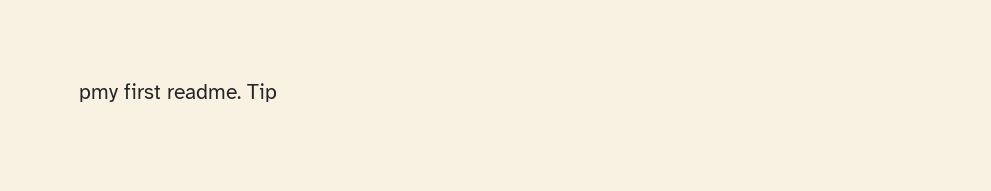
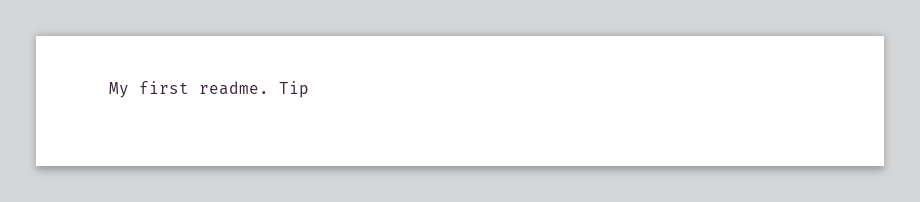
- pmy first readme.
+ My first readme.

